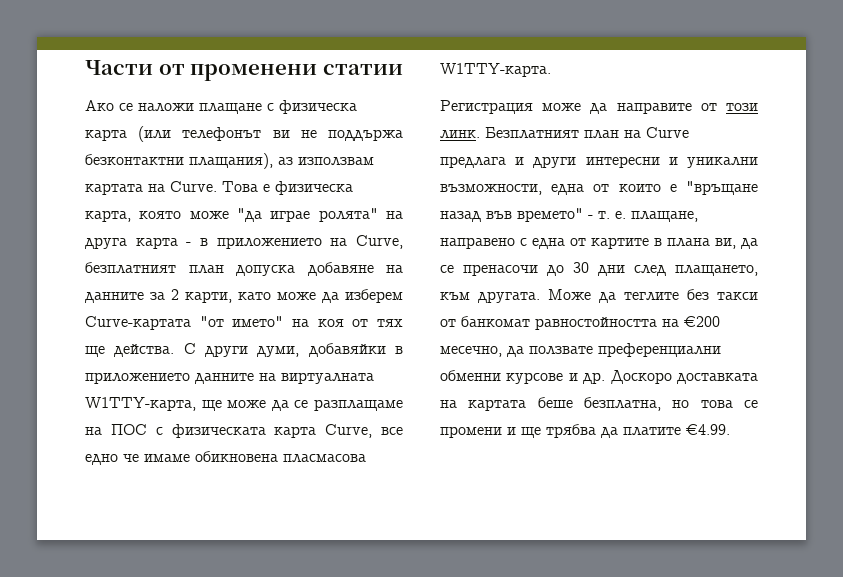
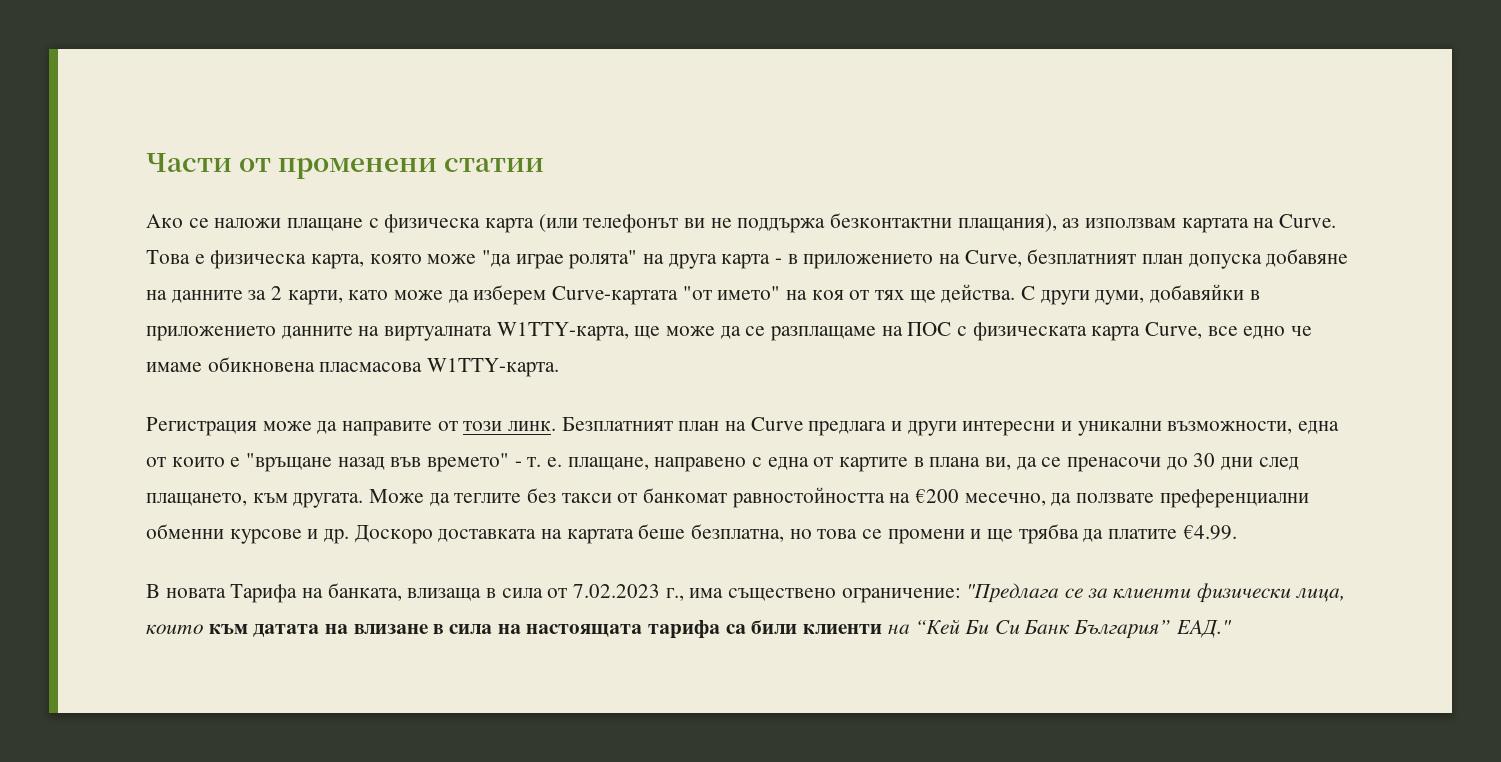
+ В новата Тарифа на банката, влизаща в сила от 7.02.2023 г., има съществено ограничение: "Предлага се за клиенти физически лица, които към датата на влизане в сила на настоящата тарифа са били клиенти на “Кей Би Си Банк България” ЕАД."

